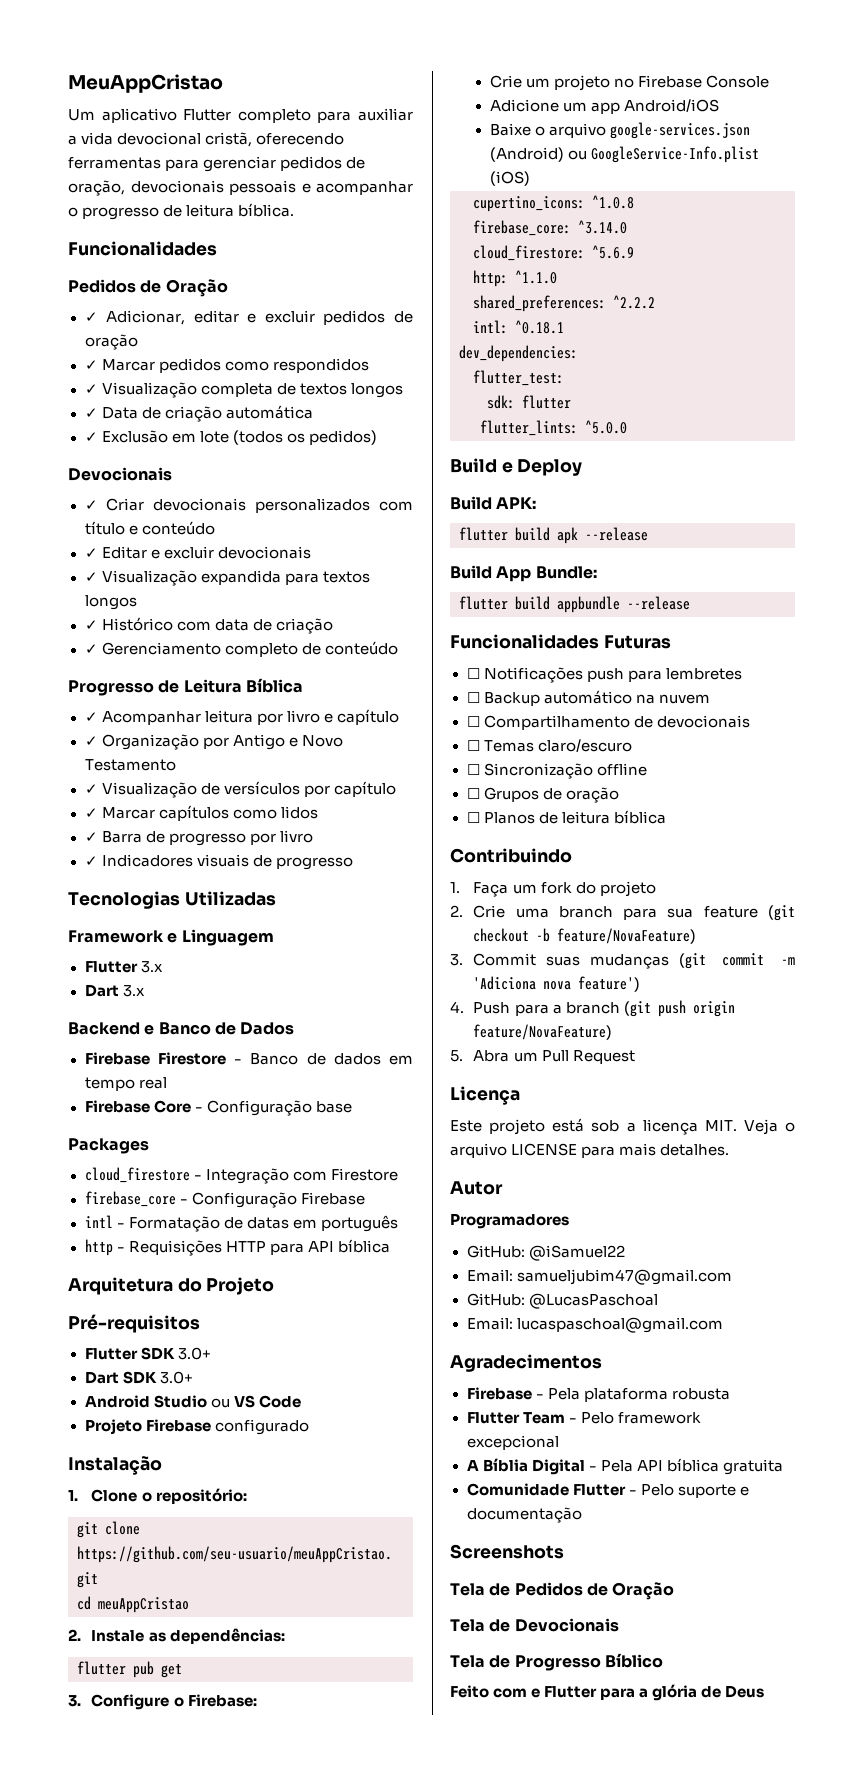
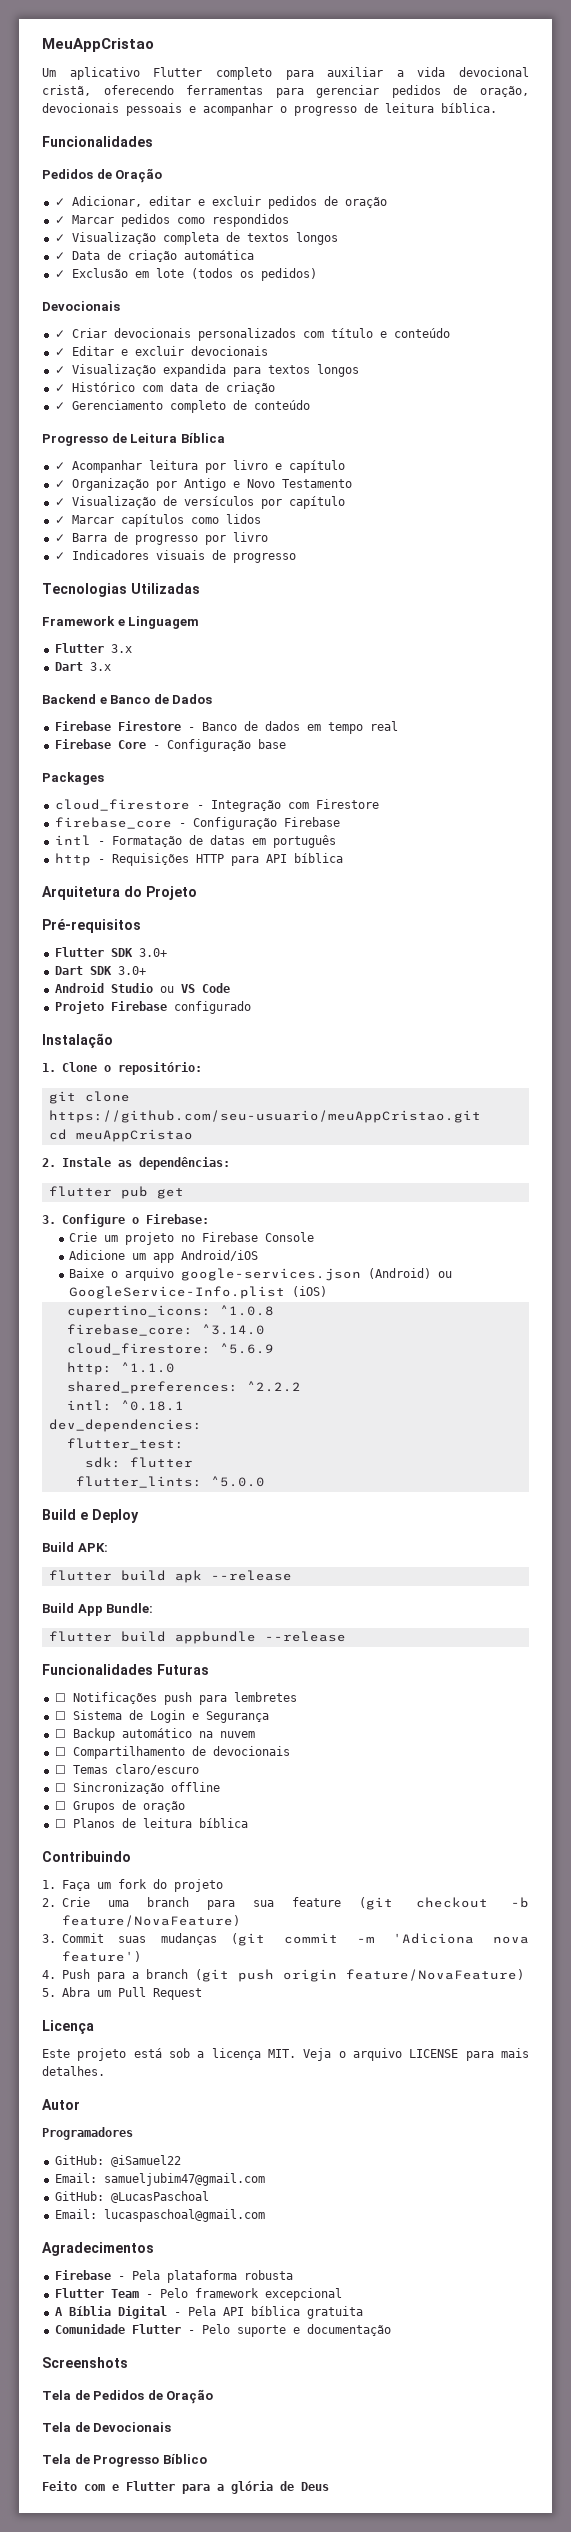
+ ☐ Sistema de Login e Segurança

